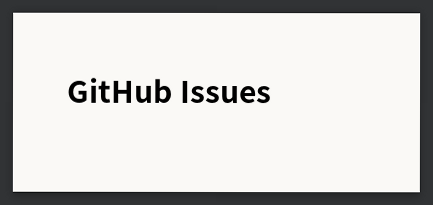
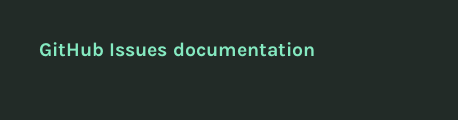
- GitHub Issues
+ GitHub Issues documentation

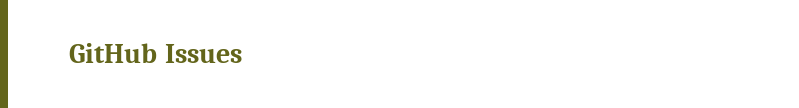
- GitHub Issues documentation
+ GitHub Issues

